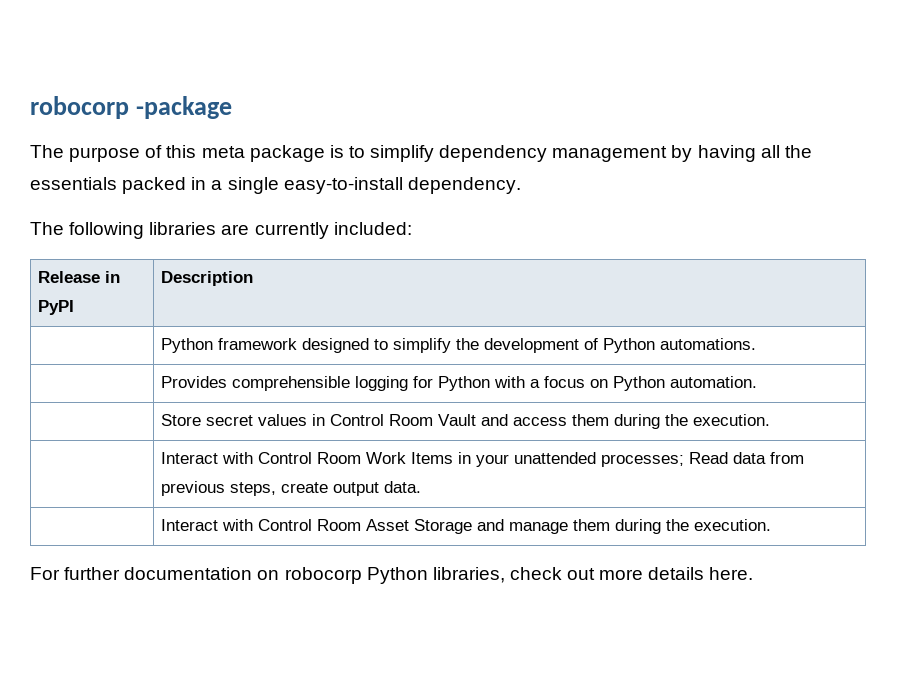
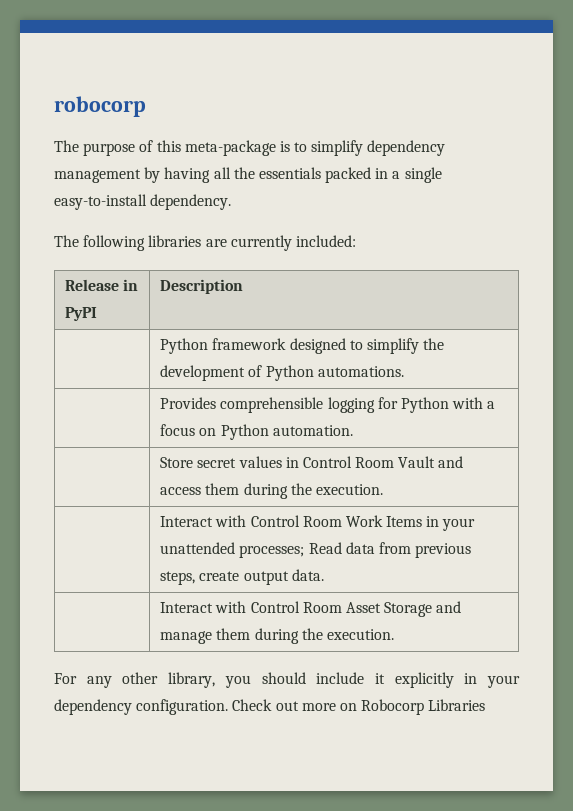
- robocorp -package
+ robocorp
- The purpose of this meta package is to simplify dependency management by having all the essentials packed in a single easy-to-install dependency.
+ The purpose of this meta-package is to simplify dependency management by having all the essentials packed in a single easy-to-install dependency.
- For further documentation on robocorp Python libraries, check out more details here.
+ For any other library, you should include it explicitly in your dependency configuration. Check out more on Robocorp Libraries

